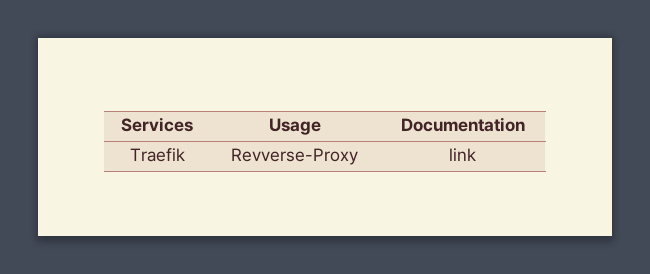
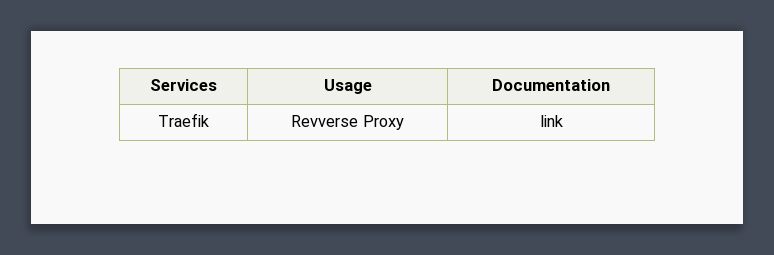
- Traefik | Revverse-Proxy | link
+ Traefik | Revverse Proxy | link

